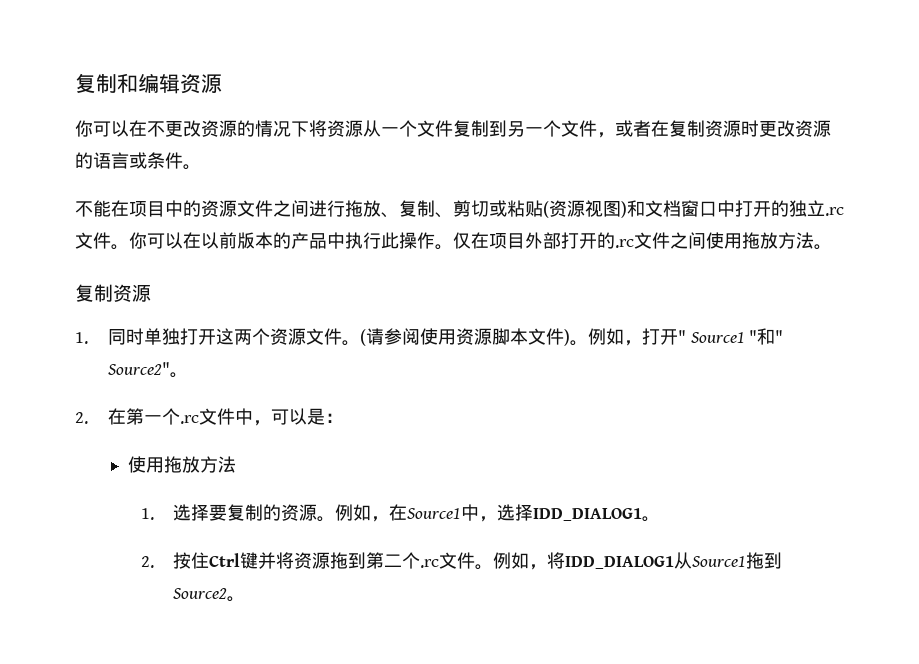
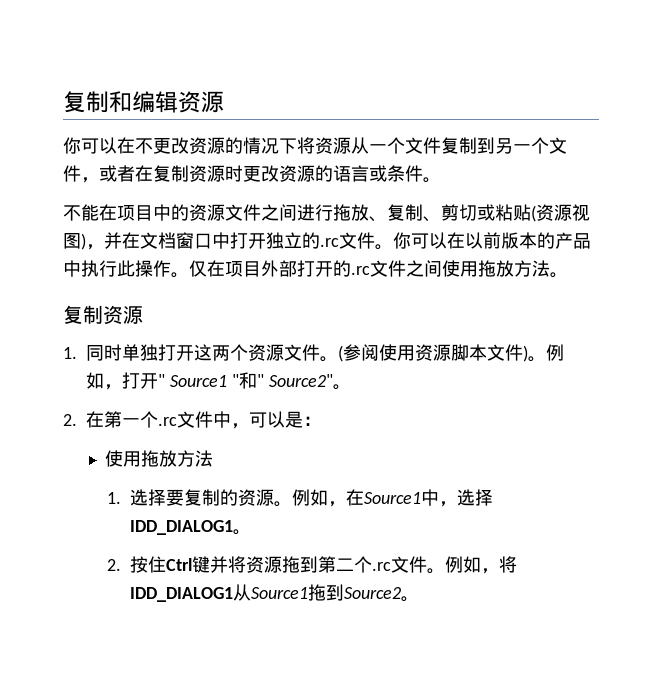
- 不能在项目中的资源文件之间进行拖放、复制、剪切或粘贴(资源视图)和文档窗口中打开的独立.rc文件。
+ 不能在项目中的资源文件之间进行拖放、复制、剪切或粘贴(资源视图)，并在文档窗口中打开独立的.rc文件。
- (请参阅使用资源脚本文件)。
+ (参阅使用资源脚本文件)。

